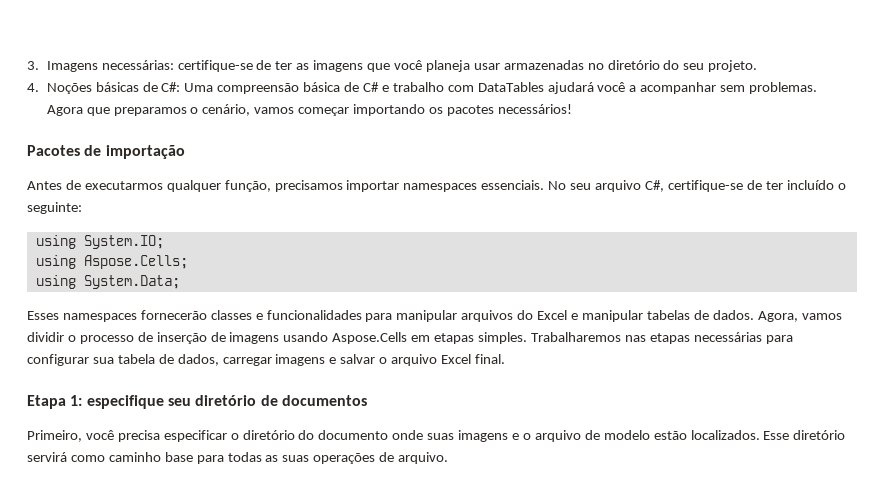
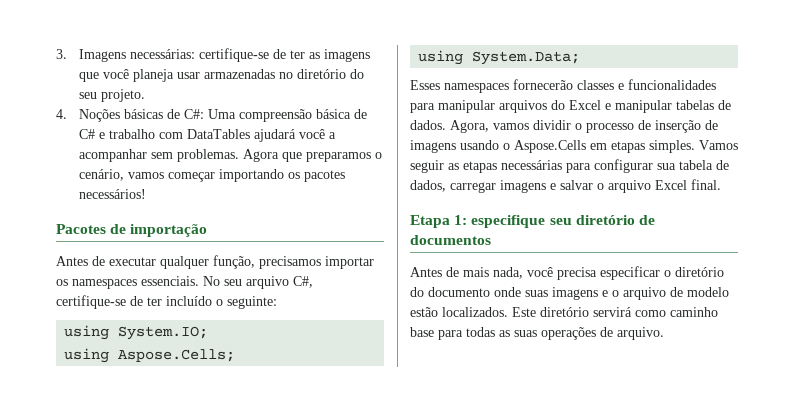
- Antes de executarmos qualquer função, precisamos importar namespaces essenciais.
+ Antes de executar qualquer função, precisamos importar os namespaces essenciais.
- Agora, vamos dividir o processo de inserção de imagens usando Aspose.Cells em etapas simples.
+ Agora, vamos dividir o processo de inserção de imagens usando o Aspose.Cells em etapas simples.
- Trabalharemos nas etapas necessárias para configurar sua tabela de dados, carregar imagens e salvar o arquivo Excel final.
+ Vamos seguir as etapas necessárias para configurar sua tabela de dados, carregar imagens e salvar o arquivo Excel final.
- Primeiro, você precisa especificar o diretório do documento onde suas imagens e o arquivo de modelo estão localizados.
+ Antes de mais nada, você precisa especificar o diretório do documento onde suas imagens e o arquivo de modelo estão localizados.
- Esse diretório servirá como caminho base para todas as suas operações de arquivo.
+ Este diretório servirá como caminho base para todas as suas operações de arquivo.

